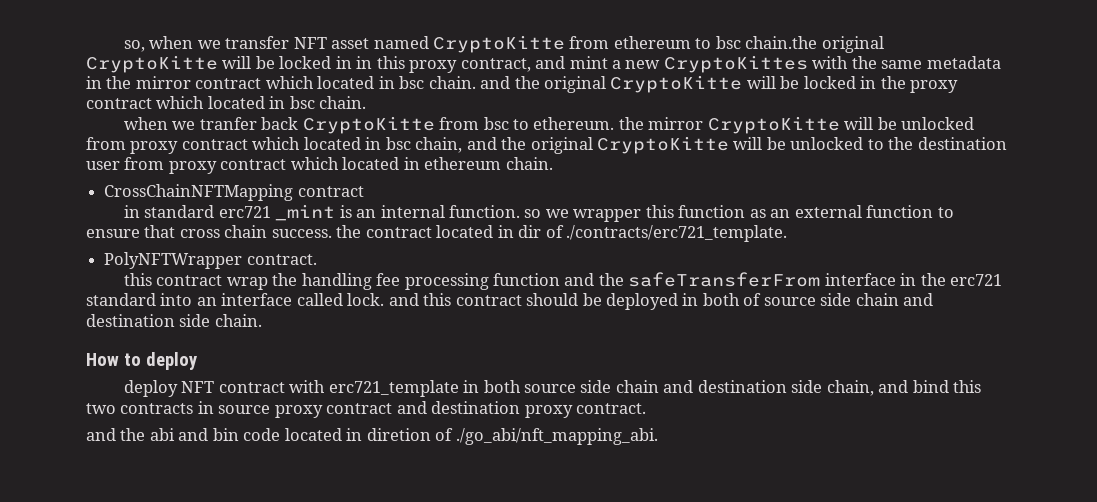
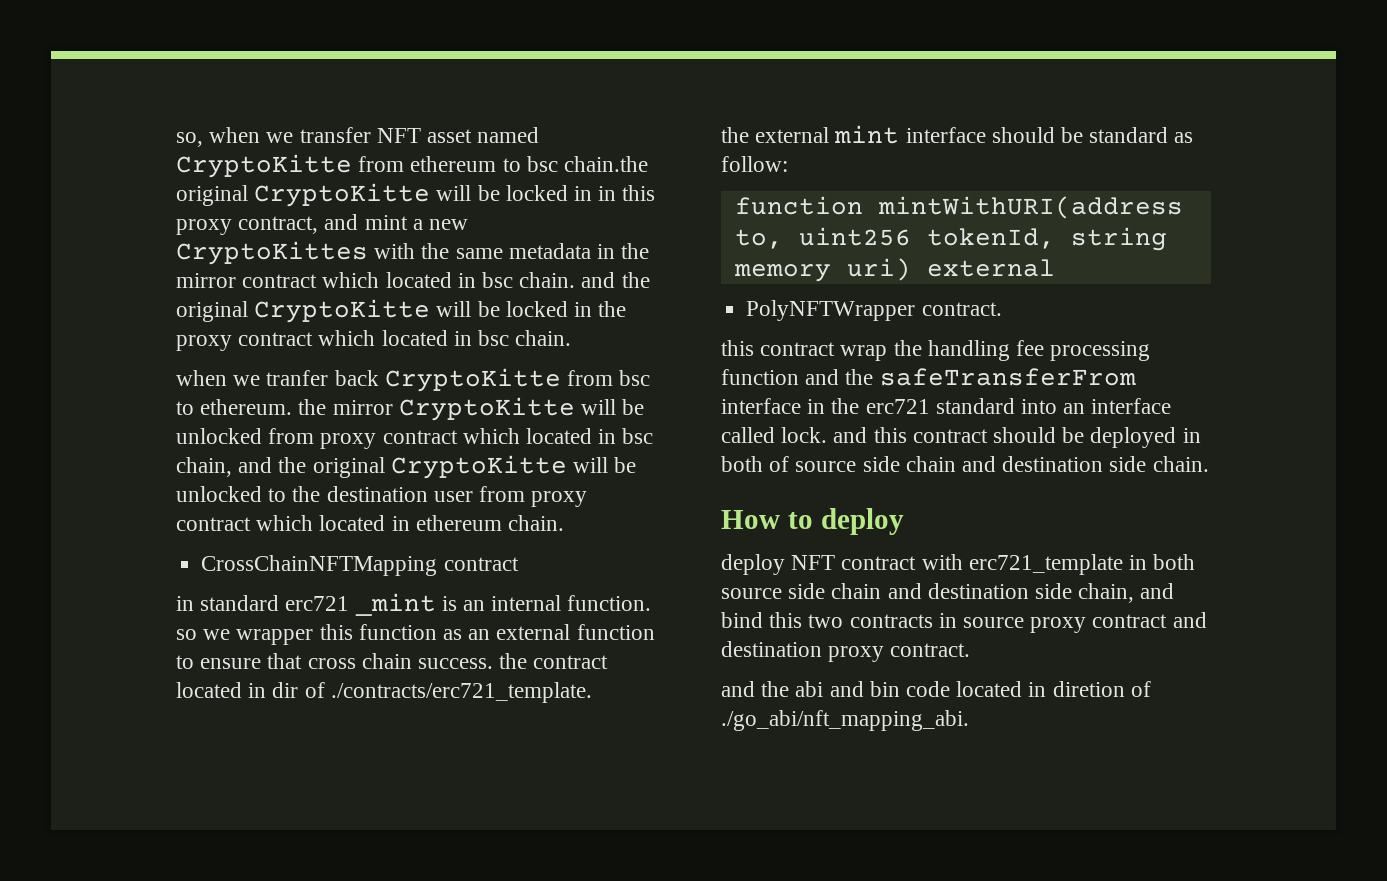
+ the external mint interface should be standard as follow:
+ function mintWithURI(address to, uint256 tokenId, string memory uri) external

